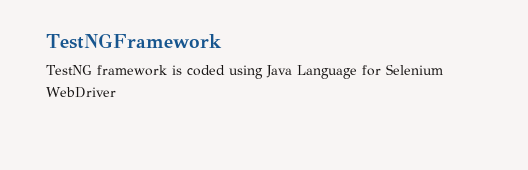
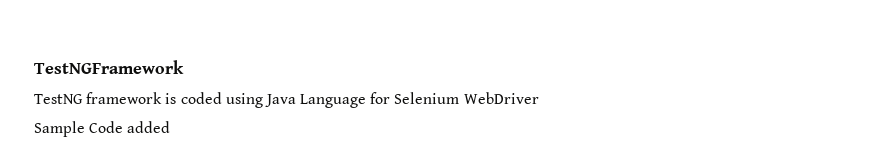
+ Sample Code added

